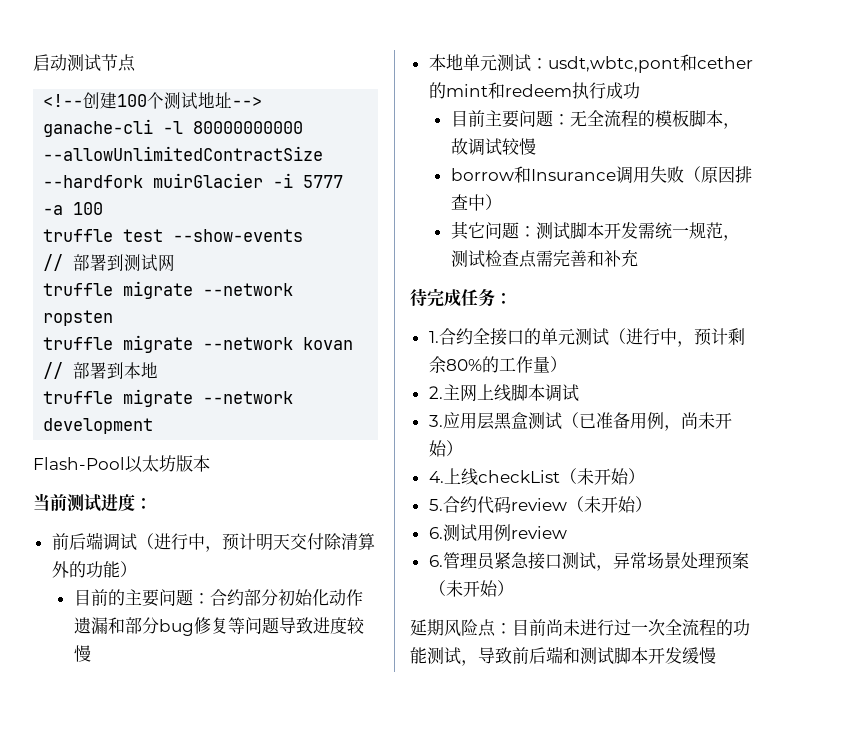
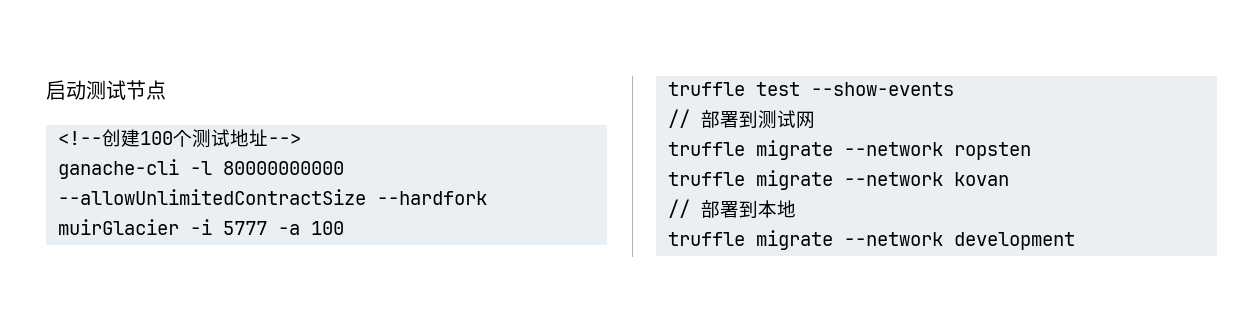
- Flash-Pool以太坊版本
- 当前测试进度：
- 前后端调试（进行中，预计明天交付除清算外的功能）
- 目前的主要问题：合约部分初始化动作遗漏和部分bug修复等问题导致进度较慢
- 本地单元测试：usdt,wbtc,pont和cether的mint和redeem执行成功
- 目前主要问题：无全流程的模板脚本，故调试较慢
- borrow和Insurance调用失败（原因排查中）
- 其它问题：测试脚本开发需统一规范，测试检查点需完善和补充
- 待完成任务：
- 1.合约全接口的单元测试（进行中，预计剩余80%的工作量）
- 2.主网上线脚本调试
- 3.应用层黑盒测试（已准备用例，尚未开始）
- 4.上线checkList（未开始）
- 5.合约代码review（未开始）
- 6.测试用例review
- 6.管理员紧急接口测试，异常场景处理预案（未开始）
- 延期风险点：目前尚未进行过一次全流程的功能测试，导致前后端和测试脚本开发缓慢

